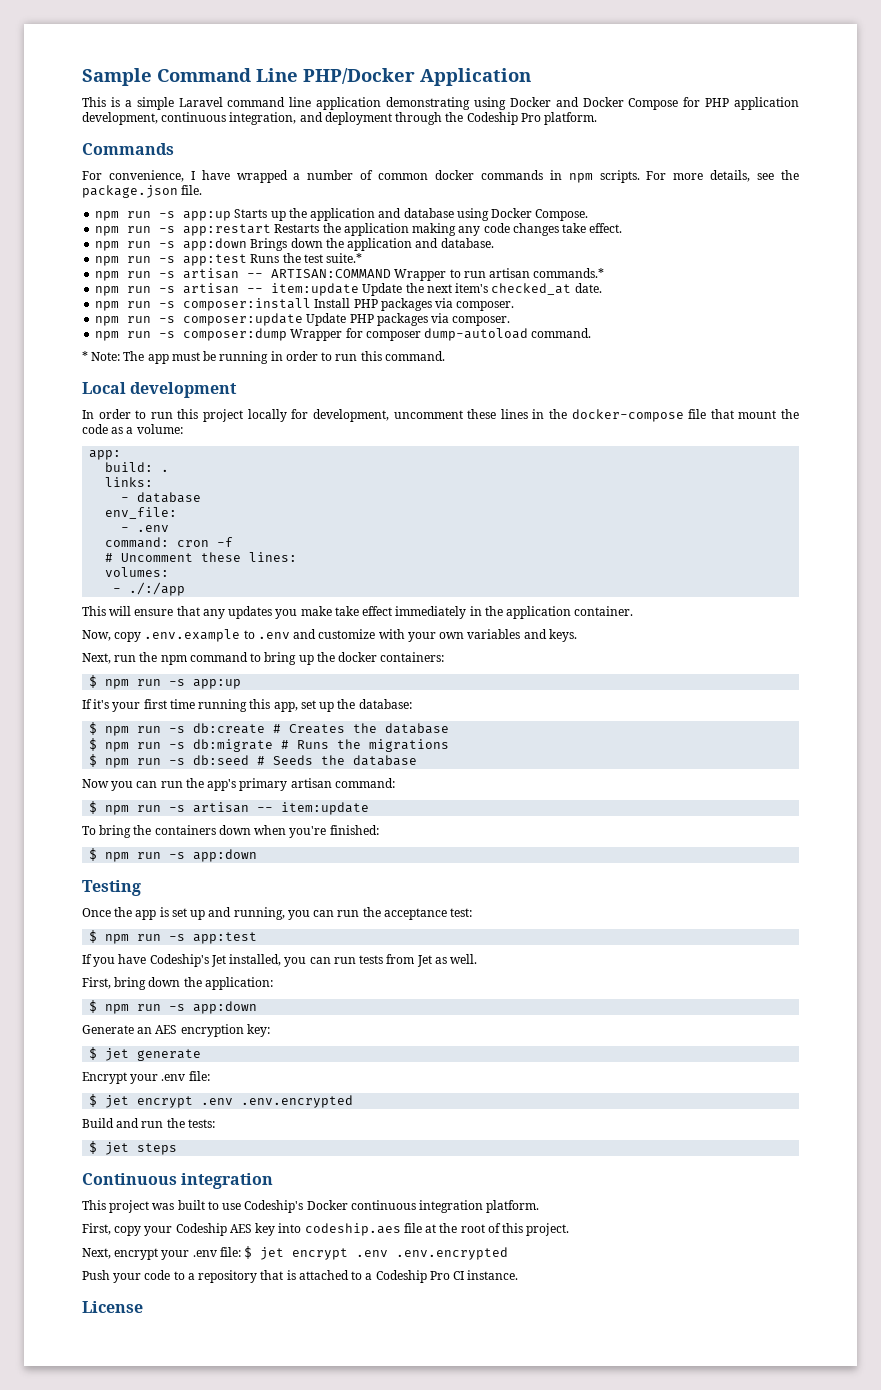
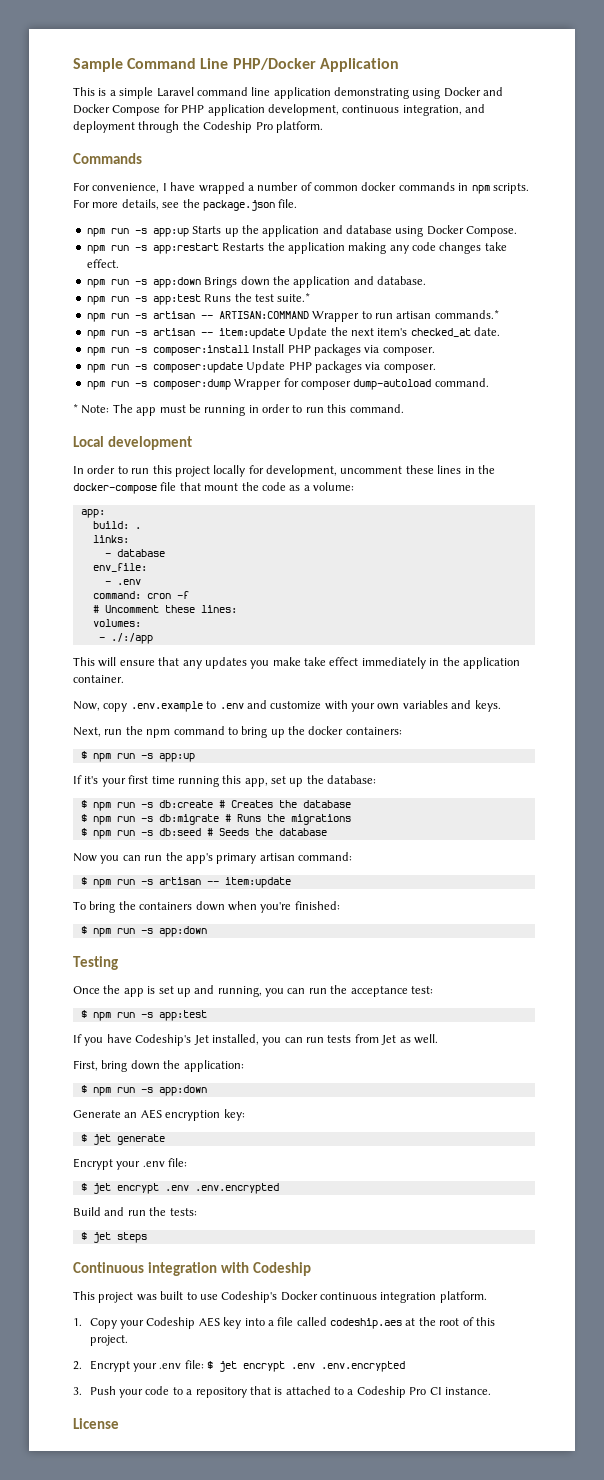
- Continuous integration
+ Continuous integration with Codeship
- First, copy your Codeship AES key into codeship.aes file at the root of this project.
+ 1. Copy your Codeship AES key into a file called codeship.aes at the root of this project.
- Next, encrypt your .env file: $ jet encrypt .env .env.encrypted
+ 2. Encrypt your .env file: $ jet encrypt .env .env.encrypted
- Push your code to a repository that is attached to a Codeship Pro CI instance.
+ 3. Push your code to a repository that is attached to a Codeship Pro CI instance.

